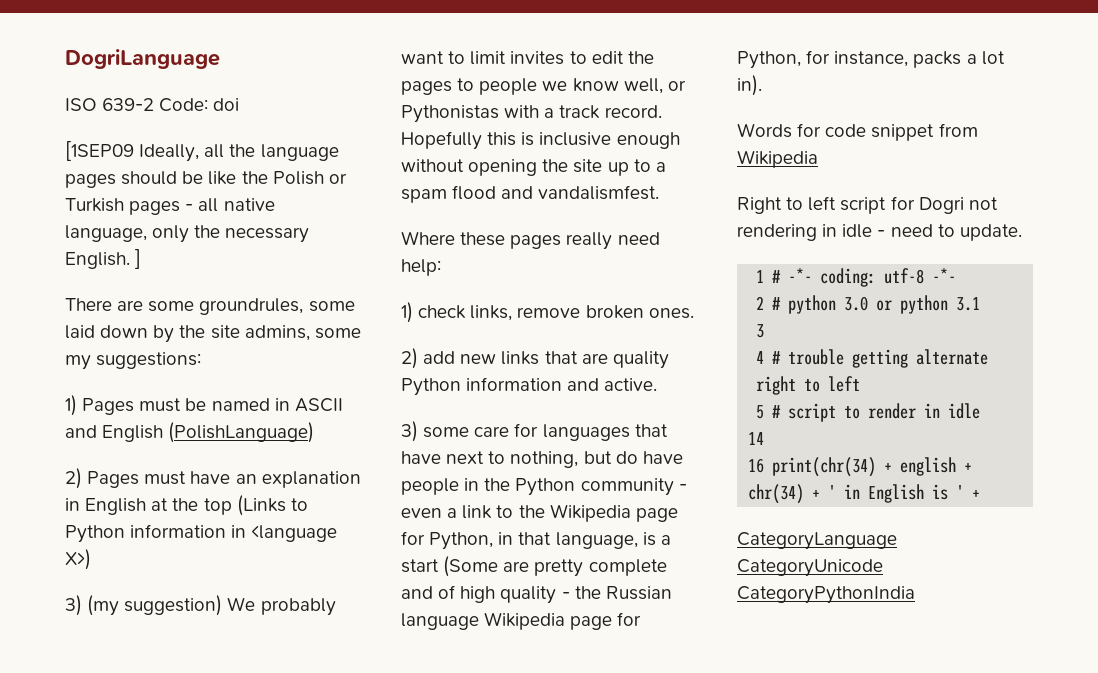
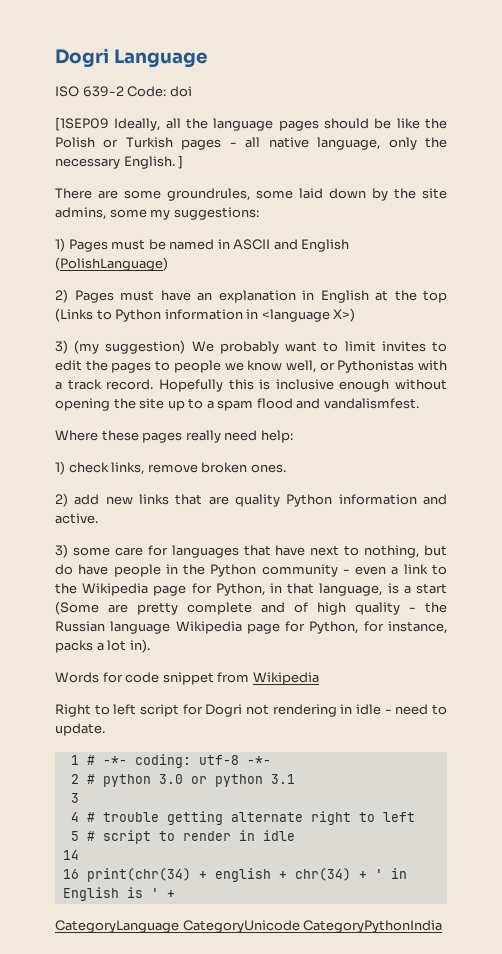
- DogriLanguage
+ Dogri Language

